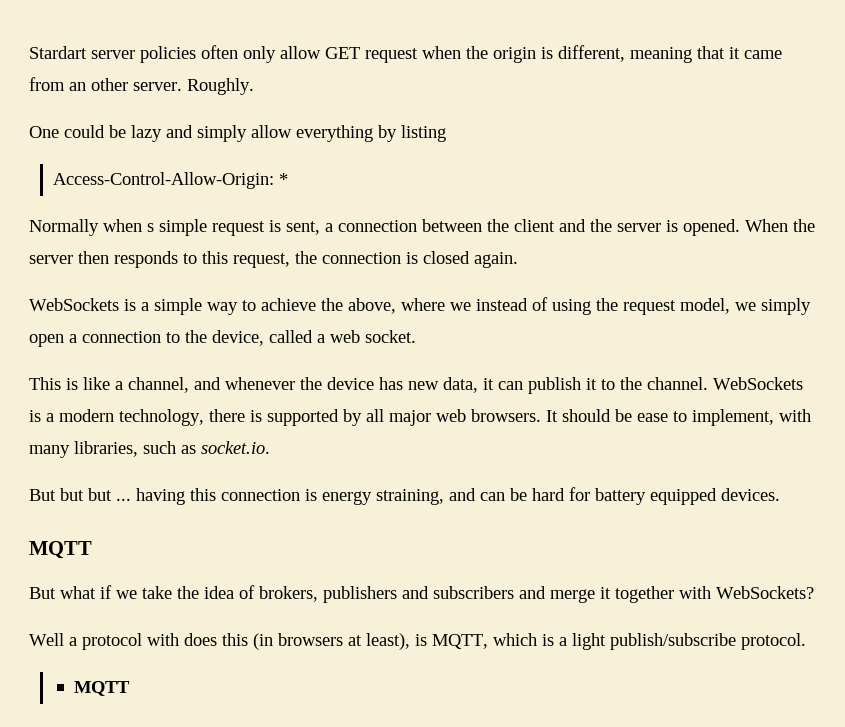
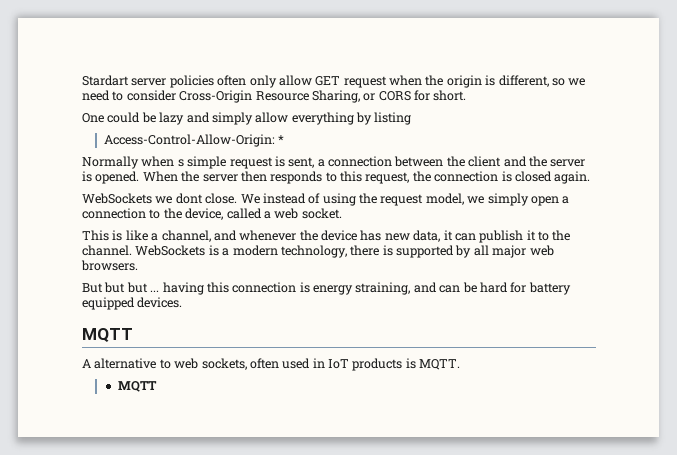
- Stardart server policies often only allow GET request when the origin is different, meaning that it came from an other server. Roughly.
+ Stardart server policies often only allow GET request when the origin is different, so we need to consider Cross-Origin Resource Sharing, or CORS for short.
- WebSockets is a simple way to achieve the above, where we instead of using the request model, we simply open a connection to the device, called a web socket.
+ WebSockets we dont close. We instead of using the request model, we simply open a connection to the device, called a web socket.
- It should be ease to implement, with many libraries, such as socket.io.
- But what if we take the idea of brokers, publishers and subscribers and merge it together with WebSockets?
- Well a protocol with does this (in browsers at least), is MQTT, which is a light publish/subscribe protocol.
+ A alternative to web sockets, often used in IoT products is MQTT.

